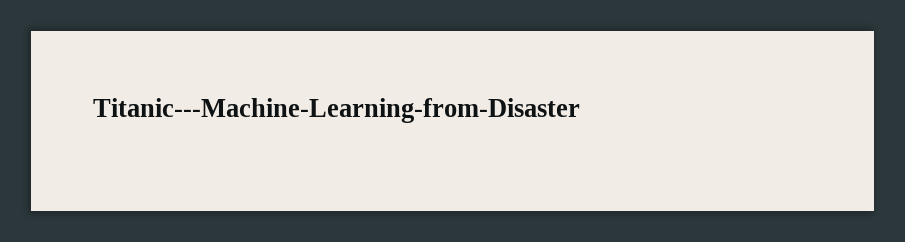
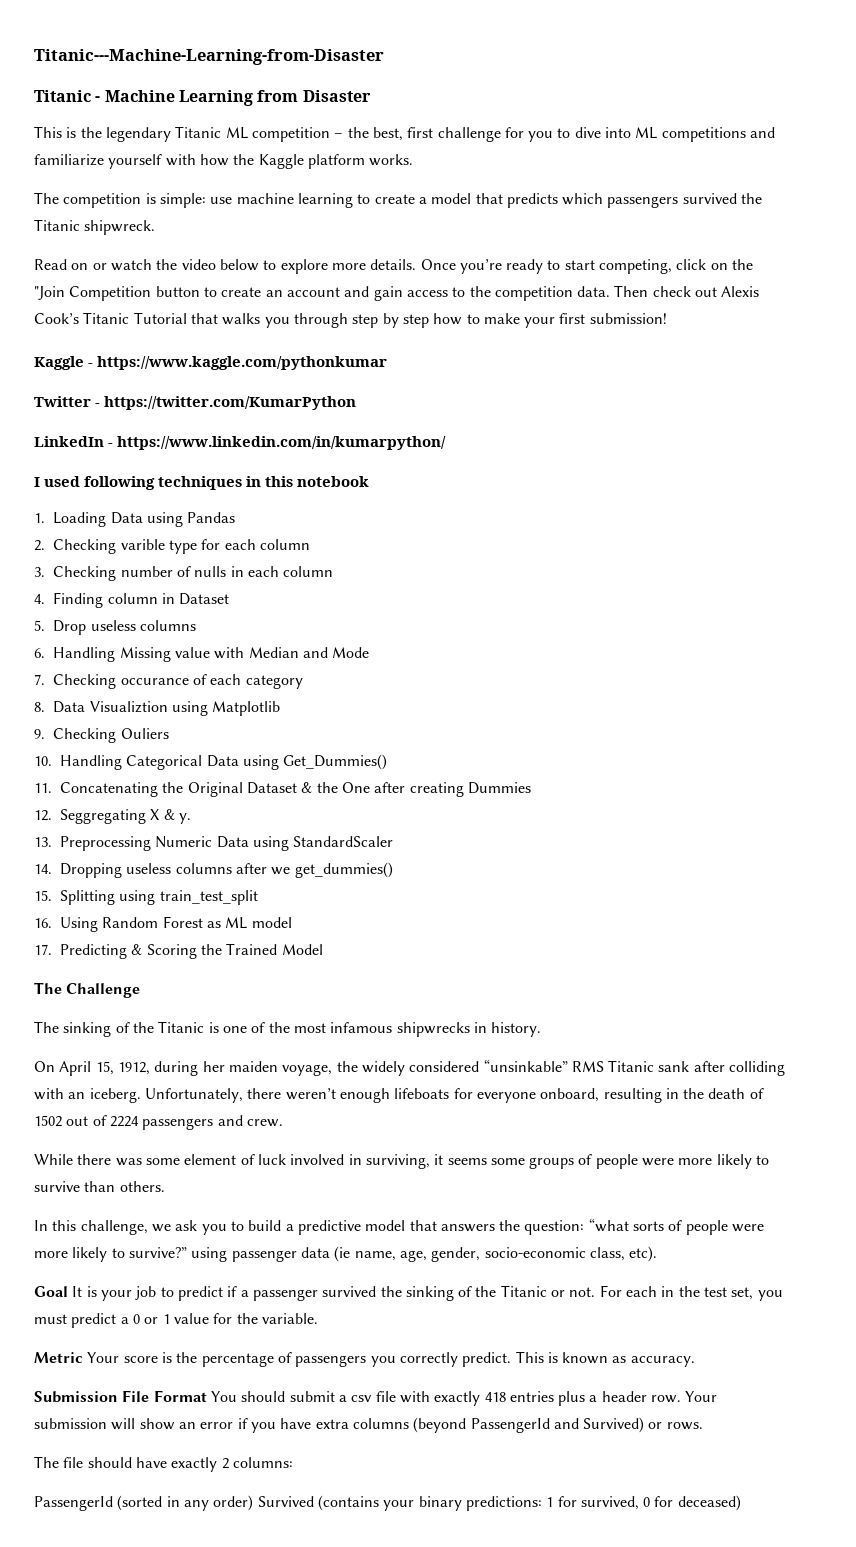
+ Titanic - Machine Learning from Disaster
+ This is the legendary Titanic ML competition – the best, first challenge for you to dive into ML competitions and familiarize yourself with how the Kaggle platform works.
+ The competition is simple: use machine learning to create a model that predicts which passengers survived the Titanic shipwreck.
+ Read on or watch the video below to explore more details. Once you’re ready to start competing, click on the "Join Competition button to create an account and gain access to the competition data. Then check out Alexis Cook’s Titanic Tutorial that walks you through step by step how to make your first submission!
+ Kaggle - https://www.kaggle.com/pythonkumar
+ Twitter - https://twitter.com/KumarPython
+ LinkedIn - https://www.linkedin.com/in/kumarpython/
+ I used following techniques in this notebook
+ 1. Loading Data using Pandas
+ 2. Checking varible type for each column
+ 3. Checking number of nulls in each column
+ 4. Finding column in Dataset
+ 5. Drop useless columns
+ 6. Handling Missing value with Median and Mode
+ 7. Checking occurance of each category
+ 8. Data Visualiztion using Matplotlib
+ 9. Checking Ouliers
+ 10. Handling Categorical Data using Get_Dummies()
+ 11. Concatenating the Original Dataset & the One after creating Dummies
+ 12. Seggregating X & y.
+ 13. Preprocessing Numeric Data using StandardScaler
+ 14. Dropping useless columns after we get_dummies()
+ 15. Splitting using train_test_split
+ 16. Using Random Forest as ML model
+ 17. Predicting & Scoring the Trained Model
+ The Challenge
+ The sinking of the Titanic is one of the most infamous shipwrecks in history.
+ On April 15, 1912, during her maiden voyage, the widely considered “unsinkable” RMS Titanic sank after colliding with an iceberg. Unfortunately, there weren’t enough lifeboats for everyone onboard, resulting in the death of 1502 out of 2224 passengers and crew.
+ While there was some element of luck involved in surviving, it seems some groups of people were more likely to survive than others.
+ In this challenge, we ask you to build a predictive model that answers the question: “what sorts of people were more likely to survive?” using passenger data (ie name, age, gender, socio-economic class, etc).
+ Goal It is your job to predict if a passenger survived the sinking of the Titanic or not. For each in the test set, you must predict a 0 or 1 value for the variable.
+ Metric Your score is the percentage of passengers you correctly predict. This is known as accuracy.
+ Submission File Format You should submit a csv file with exactly 418 entries plus a header row. Your submission will show an error if you have extra columns (beyond PassengerId and Survived) or rows.
+ The file should have exactly 2 columns:
+ PassengerId (sorted in any order) Survived (contains your binary predictions: 1 for survived, 0 for deceased)

